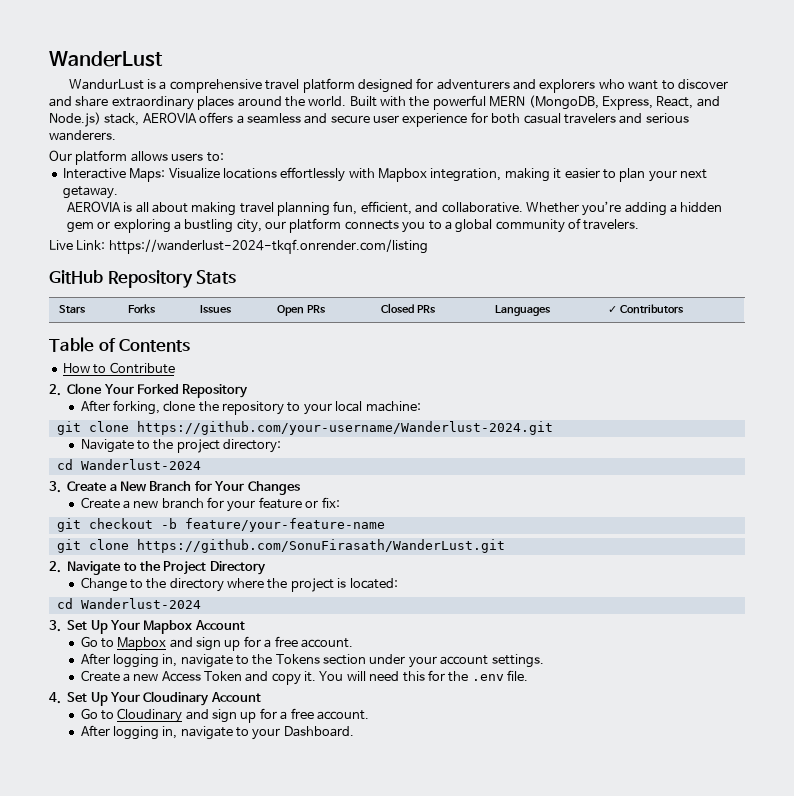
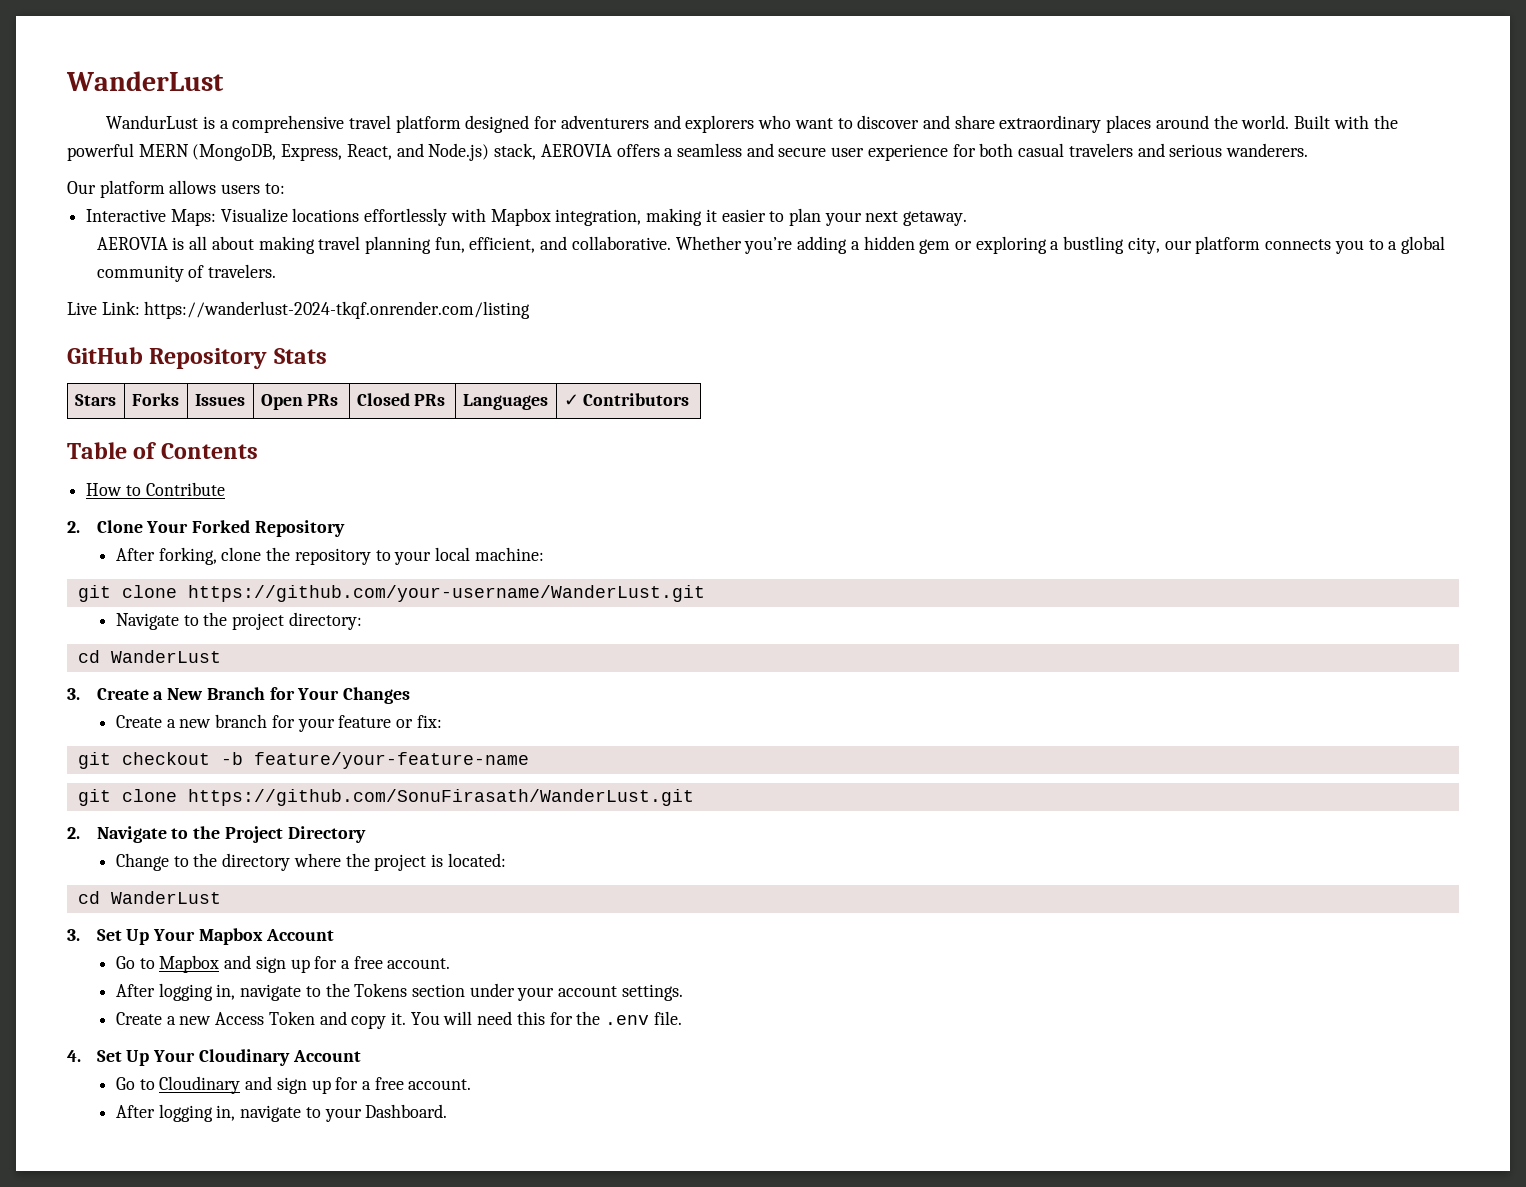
- git clone https://github.com/your-username/Wanderlust-2024.git
+ git clone https://github.com/your-username/WanderLust.git
  Navigate to the project directory:
- cd Wanderlust-2024
+ cd WanderLust
  Change to the directory where the project is located:
- cd Wanderlust-2024
+ cd WanderLust

